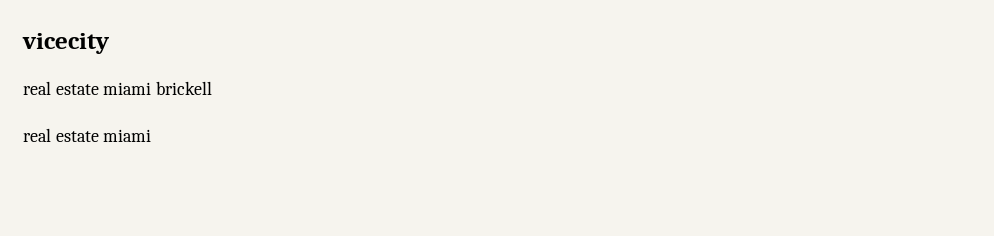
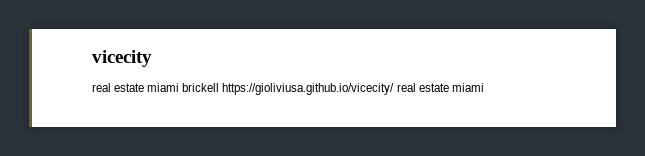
- real estate miami brickell
- real estate miami
+ real estate miami brickell https://gioliviusa.github.io/vicecity/ real estate miami

